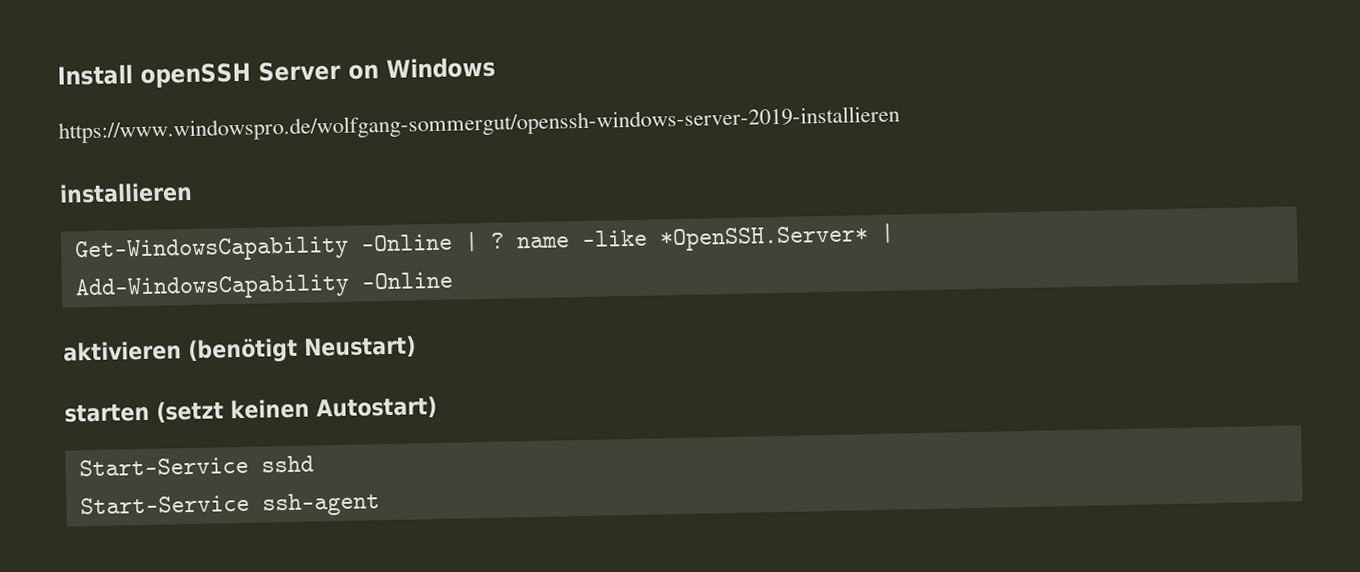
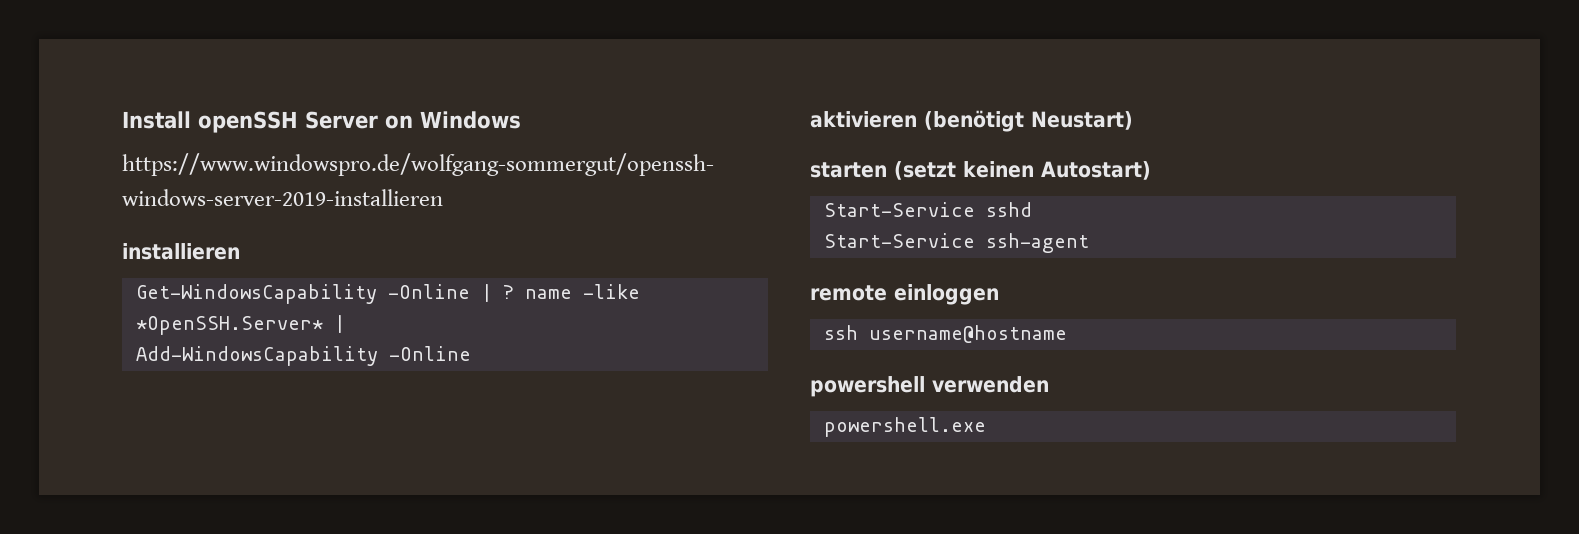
+ remote einloggen
+ ssh username@hostname
+ powershell verwenden
+ powershell.exe

